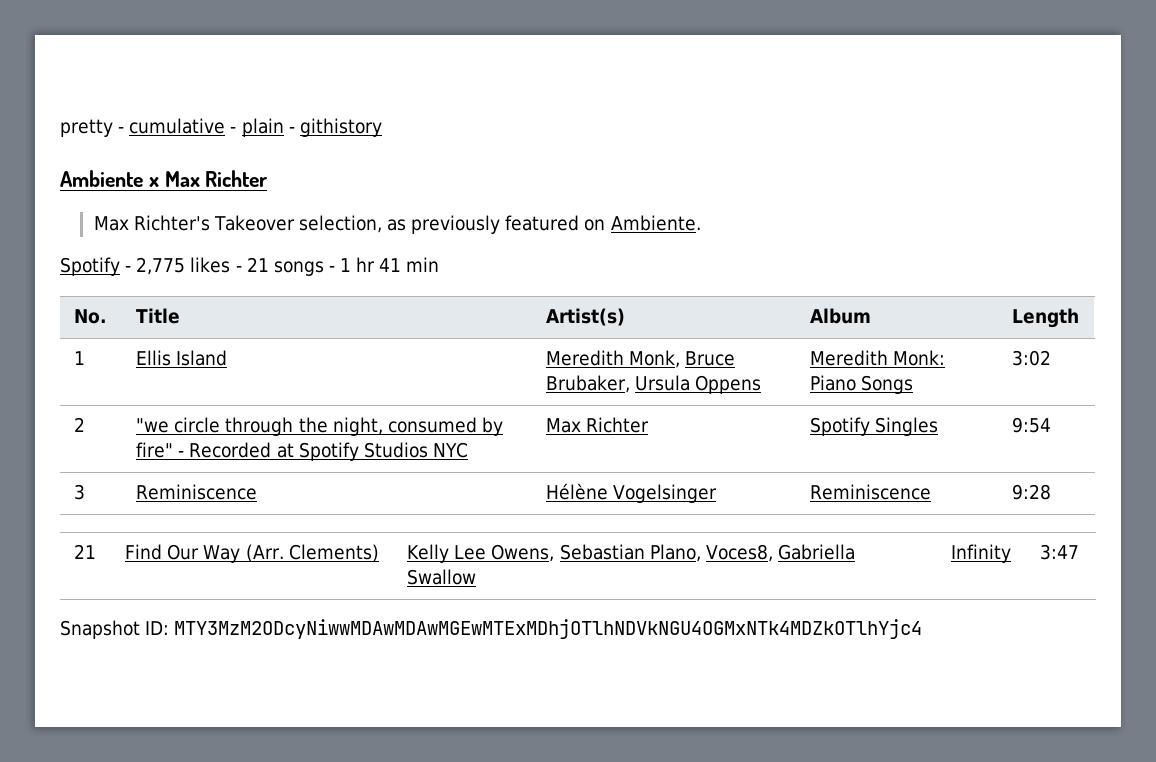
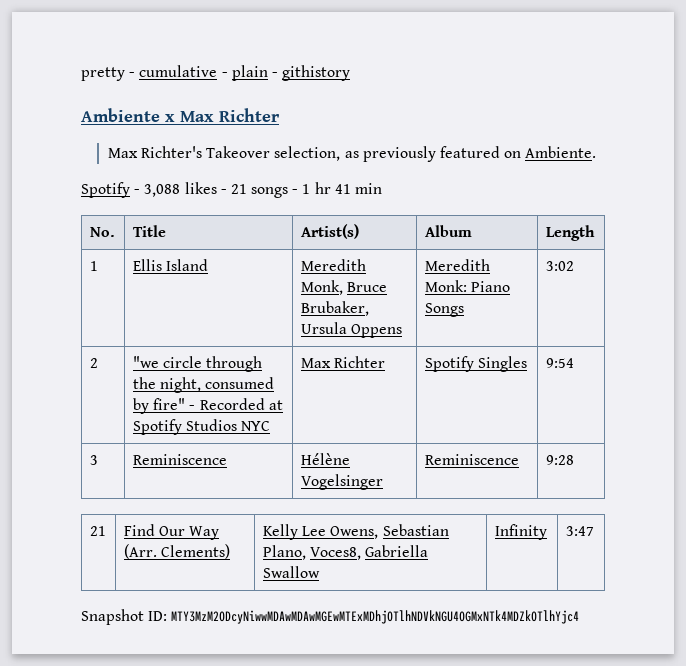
- Spotify - 2,775 likes - 21 songs - 1 hr 41 min
+ Spotify - 3,088 likes - 21 songs - 1 hr 41 min

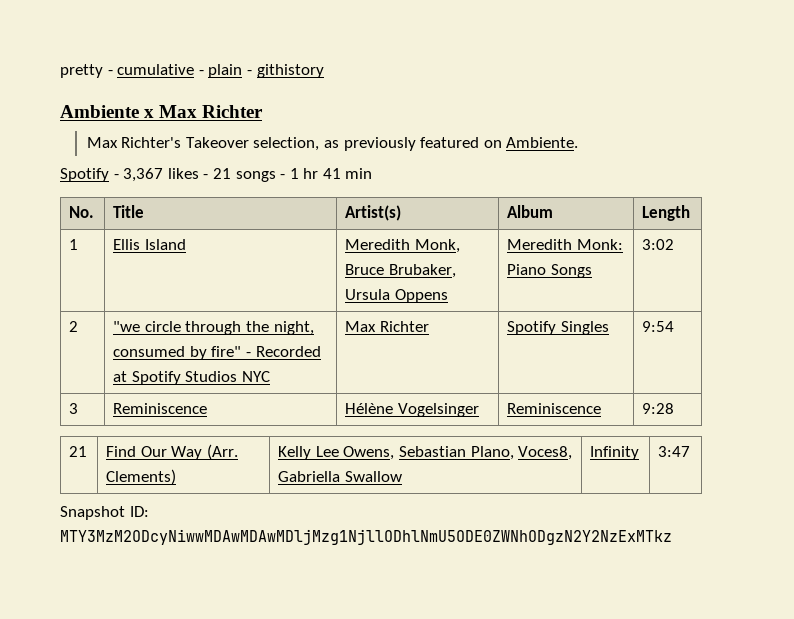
- Spotify - 3,088 likes - 21 songs - 1 hr 41 min
+ Spotify - 3,367 likes - 21 songs - 1 hr 41 min
- Snapshot ID: MTY3MzM2ODcyNiwwMDAwMDAwMGEwMTExMDhjOTlhNDVkNGU4OGMxNTk4MDZkOTlhYjc4
+ Snapshot ID: MTY3MzM2ODcyNiwwMDAwMDAwMDljMzg1NjllODhlNmU5ODE0ZWNhODgzN2Y2NzExMTkz

